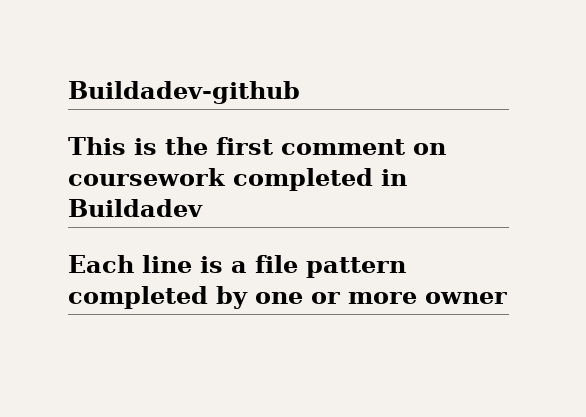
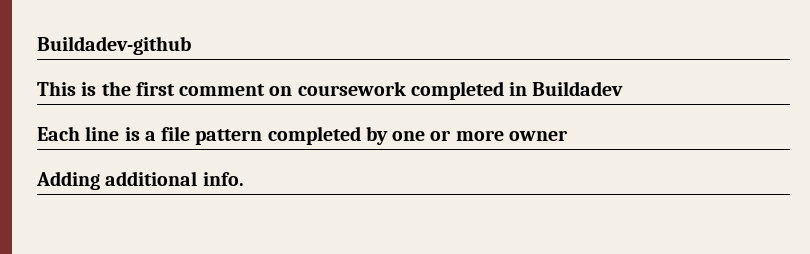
+ Adding additional info.

